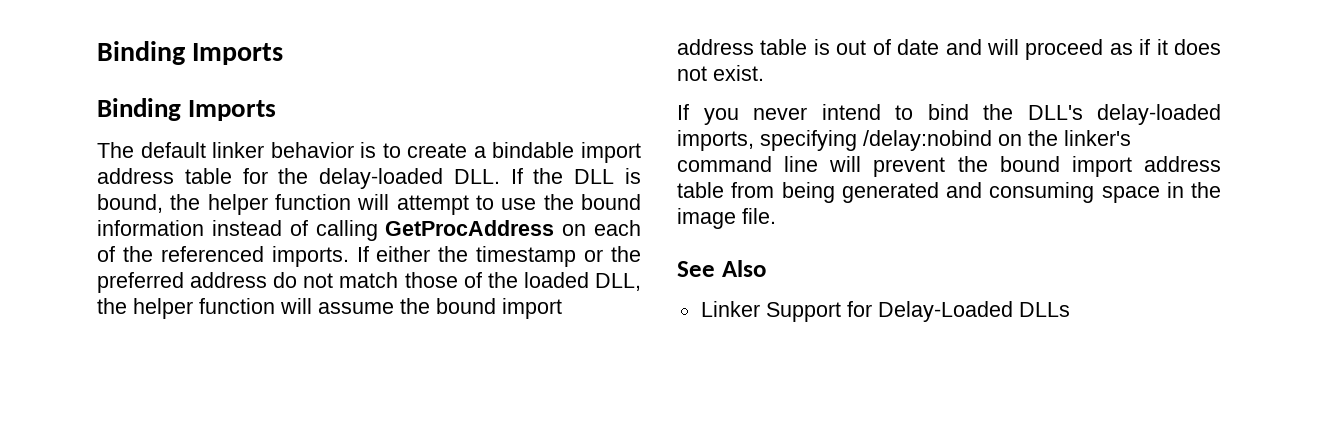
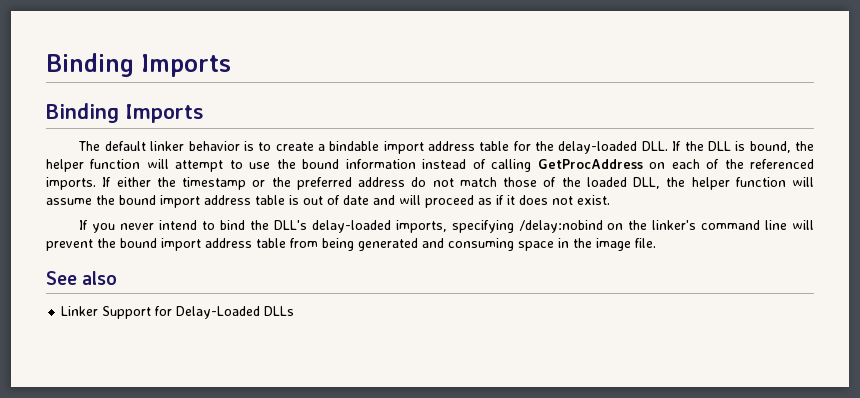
- See Also
+ See also

